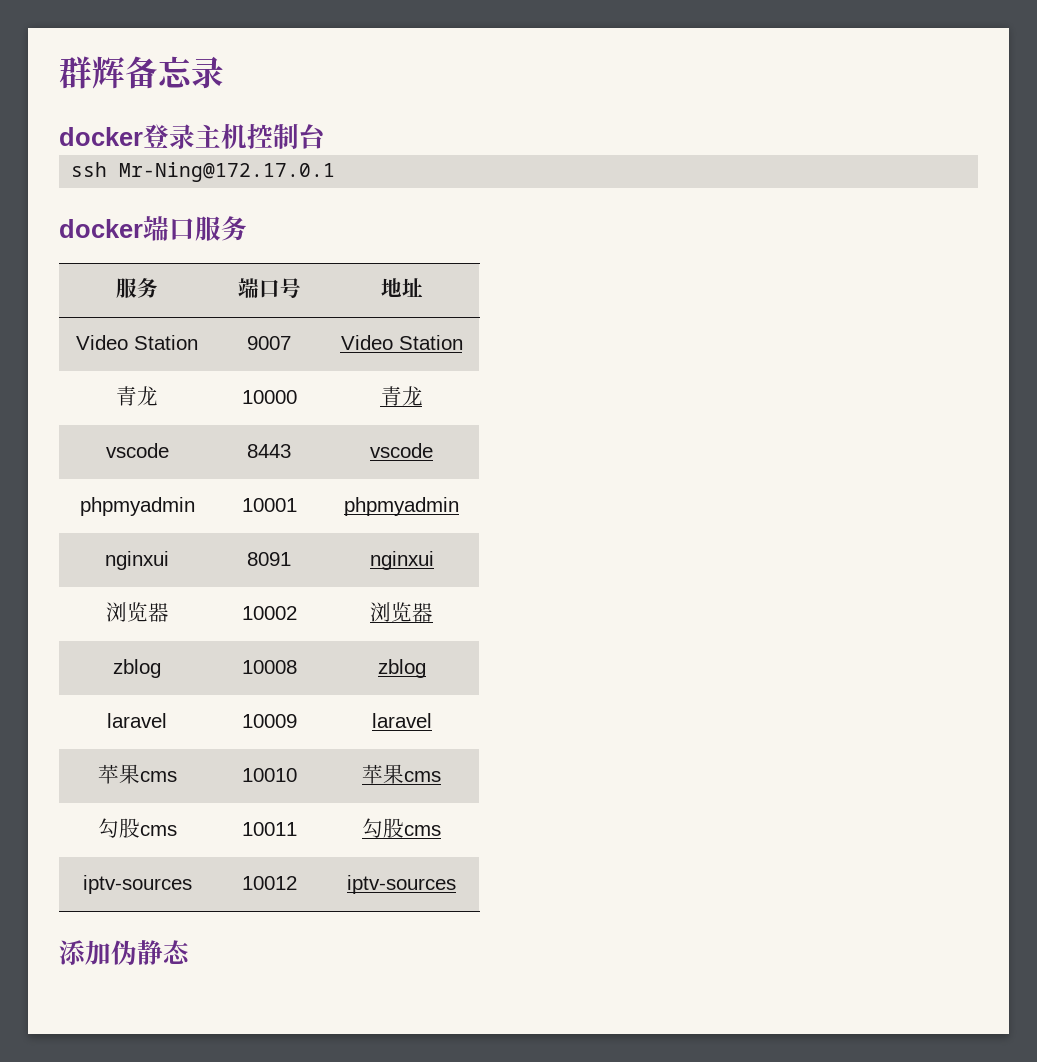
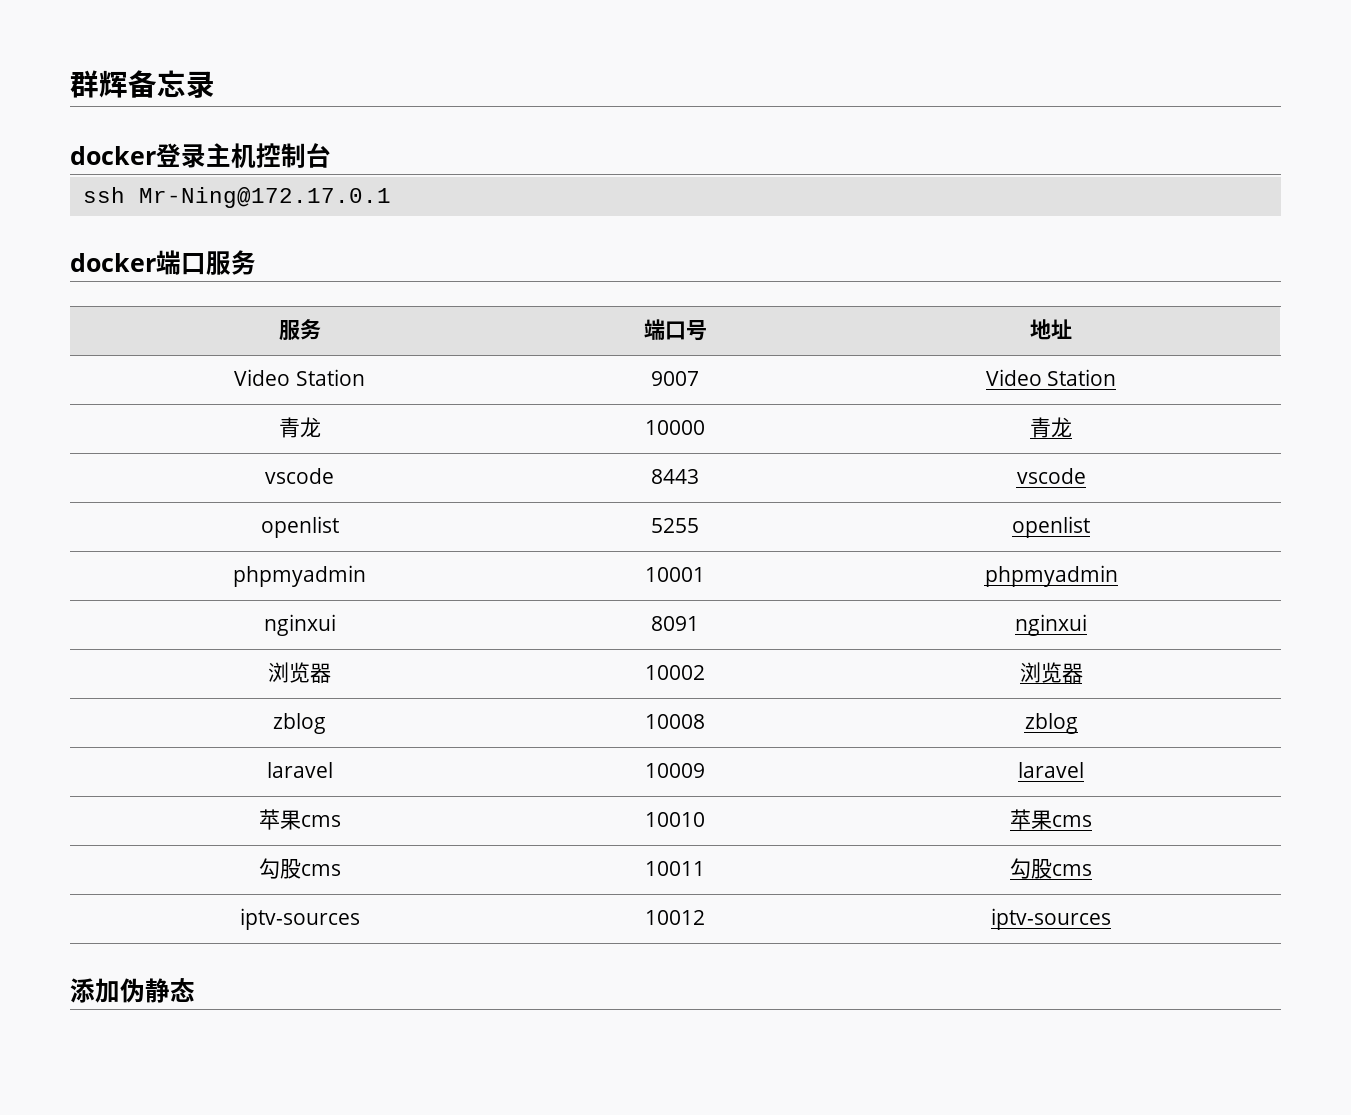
+ openlist | 5255 | openlist

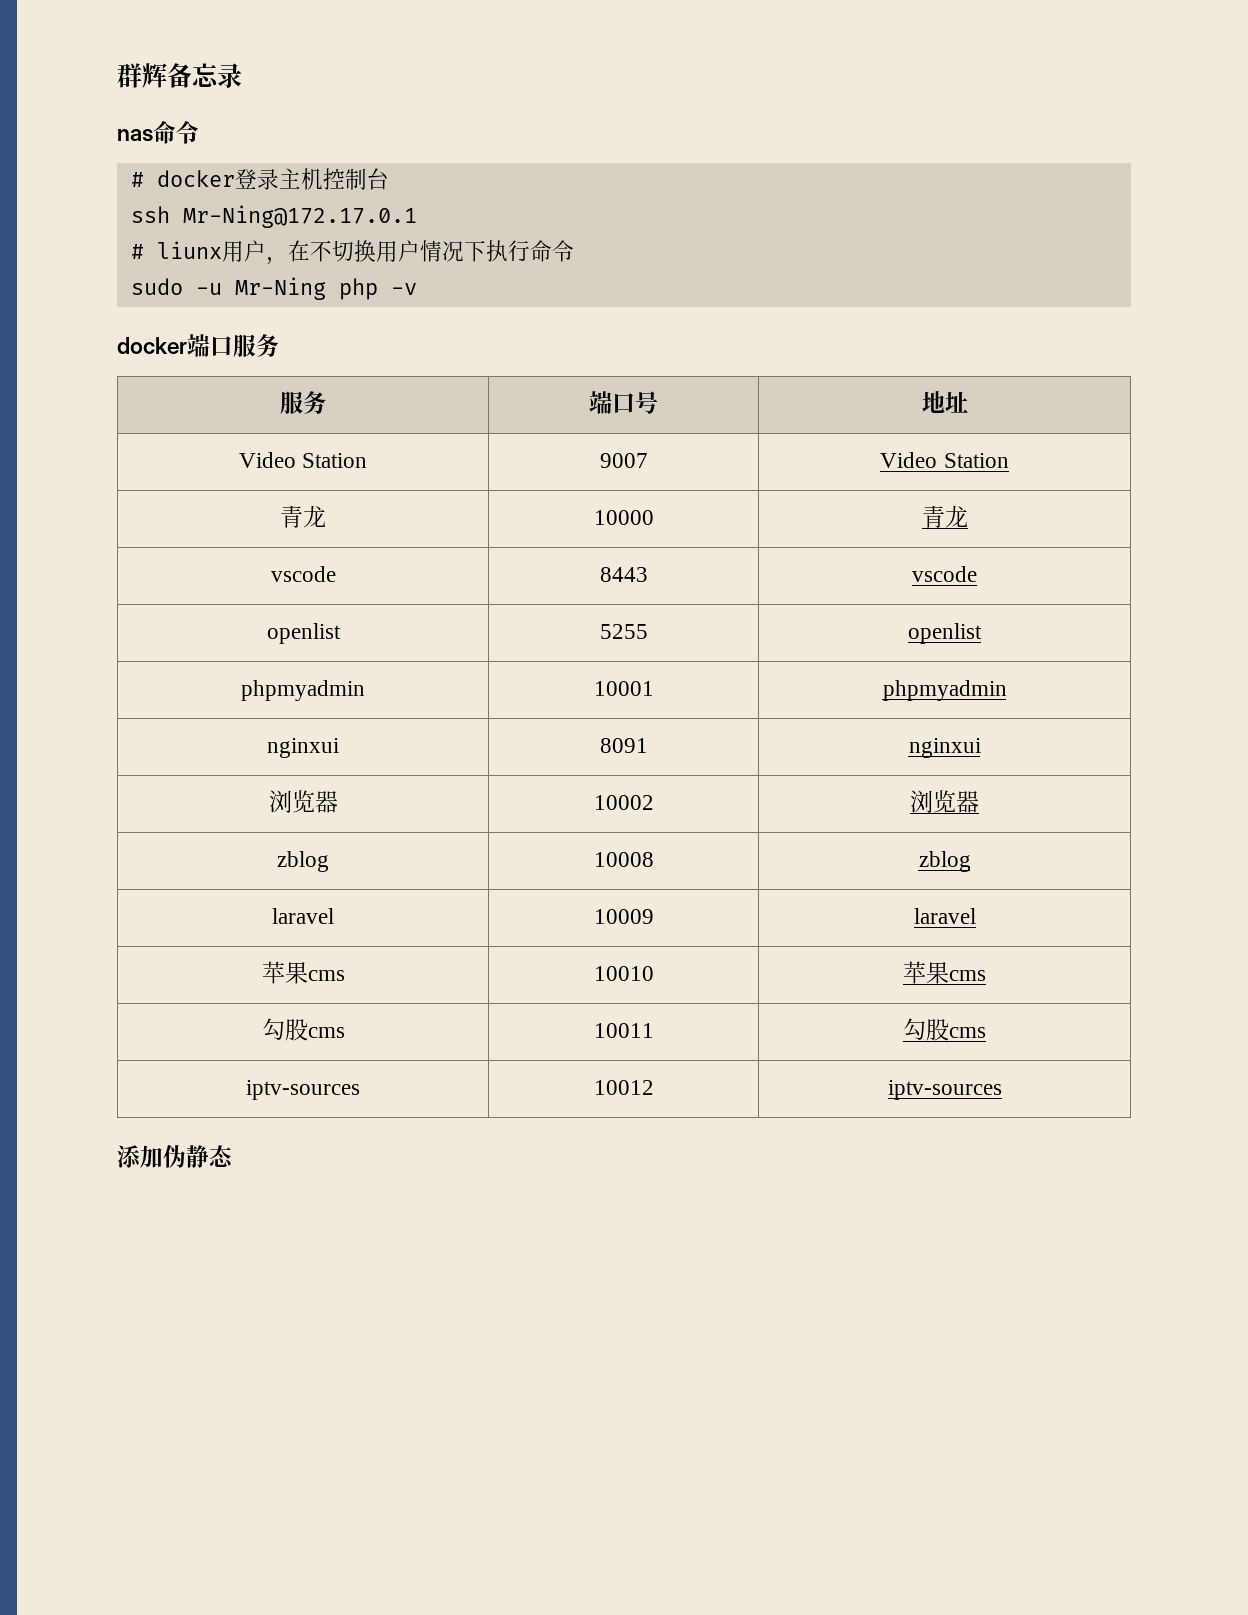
- docker登录主机控制台
+ nas命令
+ # docker登录主机控制台
+ # liunx用户，在不切换用户情况下执行命令
+ sudo -u Mr-Ning php -v

